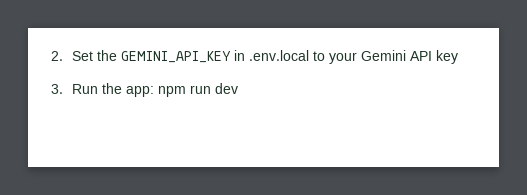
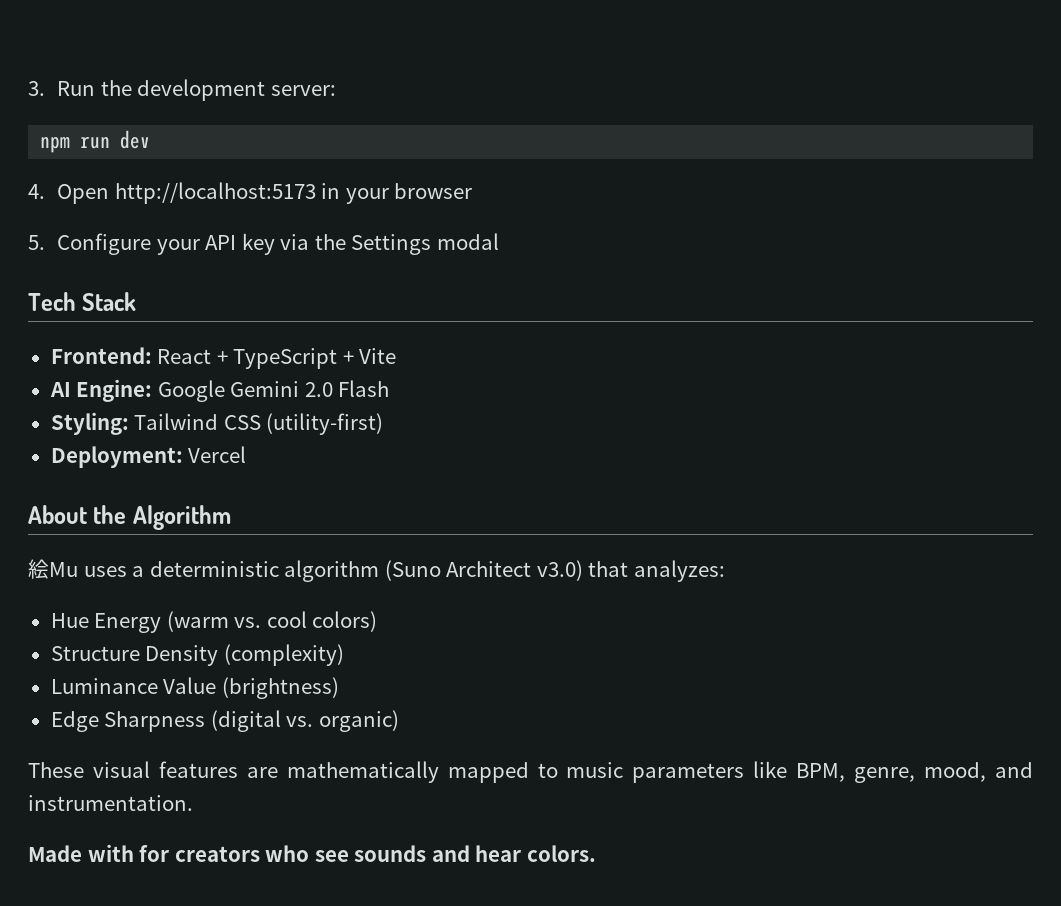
- 2. Set the GEMINI_API_KEY in .env.local to your Gemini API key
- 3. Run the app: npm run dev
+ 3. Run the development server:
+ npm run dev
+ 4. Open http://localhost:5173 in your browser
+ 5. Configure your API key via the Settings modal
+ Tech Stack
+ Frontend: React + TypeScript + Vite
+ AI Engine: Google Gemini 2.0 Flash
+ Styling: Tailwind CSS (utility-first)
+ Deployment: Vercel
+ About the Algorithm
+ 絵Mu uses a deterministic algorithm (Suno Architect v3.0) that analyzes:
+ Hue Energy (warm vs. cool colors)
+ Structure Density (complexity)
+ Luminance Value (brightness)
+ Edge Sharpness (digital vs. organic)
+ These visual features are mathematically mapped to music parameters like BPM, genre, mood, and instrumentation.
+ Made with for creators who see sounds and hear colors.

